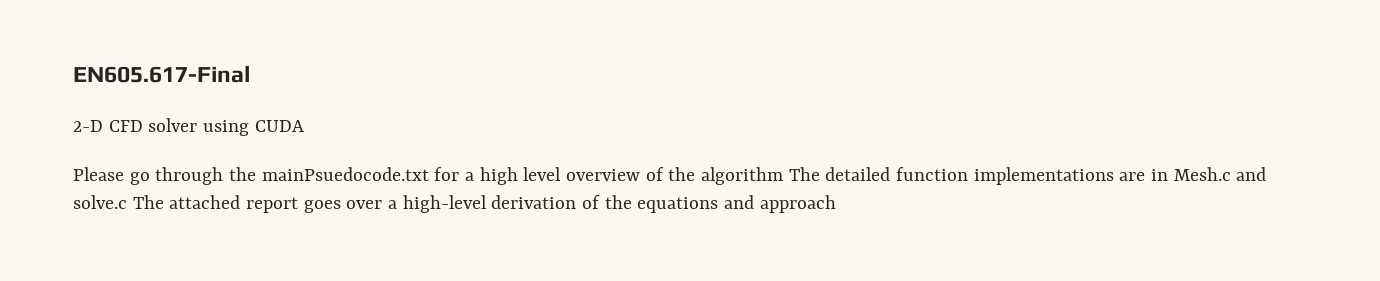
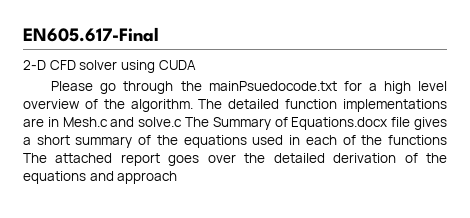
- Please go through the mainPsuedocode.txt for a high level overview of the algorithm The detailed function implementations are in Mesh.c and solve.c The attached report goes over a high-level derivation of the equations and approach
+ Please go through the mainPsuedocode.txt for a high level overview of the algorithm. The detailed function implementations are in Mesh.c and solve.c The Summary of Equations.docx file gives a short summary of the equations used in each of the functions The attached report goes over the detailed derivation of the equations and approach

